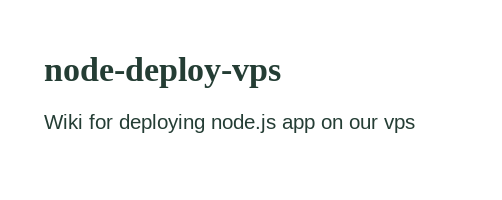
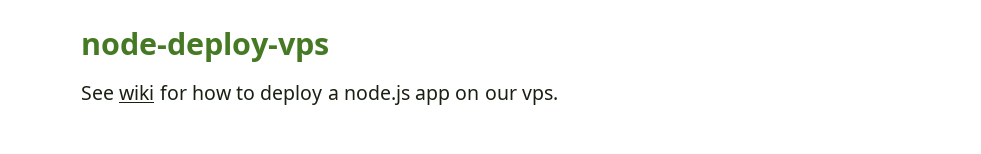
- Wiki for deploying node.js app on our vps
+ See wiki for how to deploy a node.js app on our vps.

